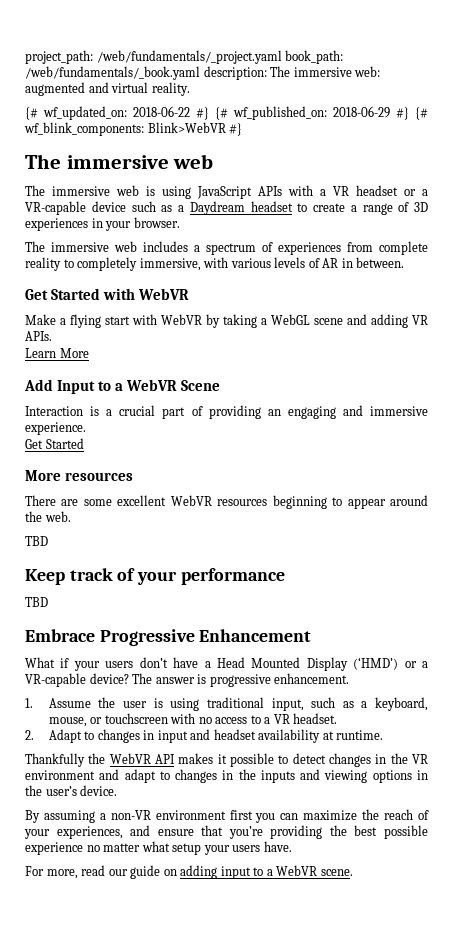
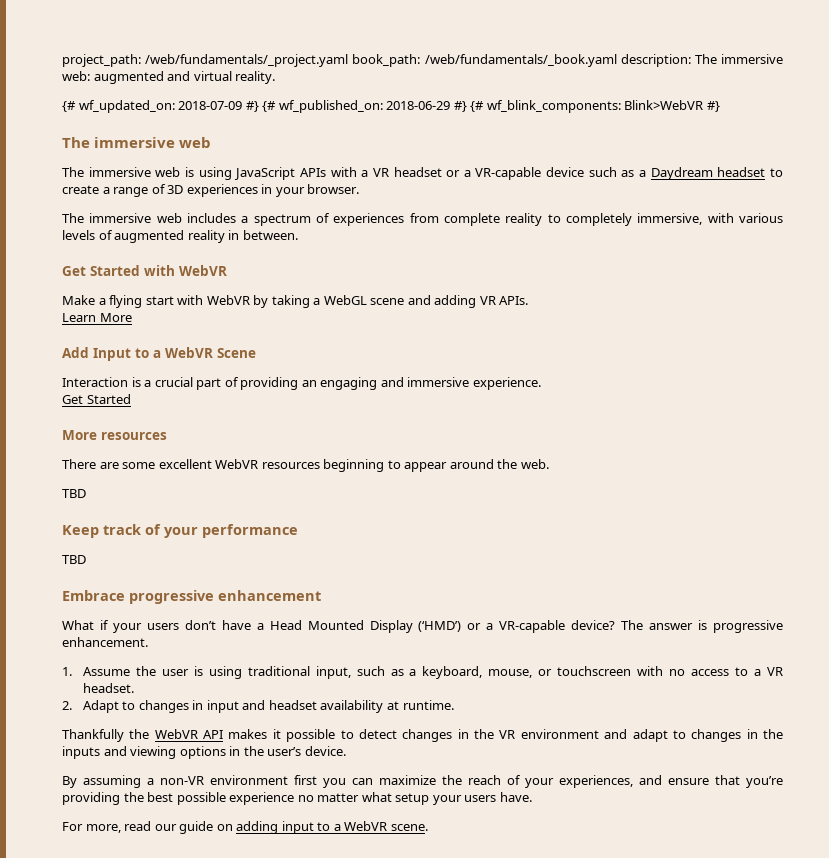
- {# wf_updated_on: 2018-06-22 #} {# wf_published_on: 2018-06-29 #} {# wf_blink_components: Blink>WebVR #}
+ {# wf_updated_on: 2018-07-09 #} {# wf_published_on: 2018-06-29 #} {# wf_blink_components: Blink>WebVR #}
- The immersive web includes a spectrum of experiences from complete reality to completely immersive, with various levels of AR in between.
+ The immersive web includes a spectrum of experiences from complete reality to completely immersive, with various levels of augmented reality in between.
- Embrace Progressive Enhancement
+ Embrace progressive enhancement

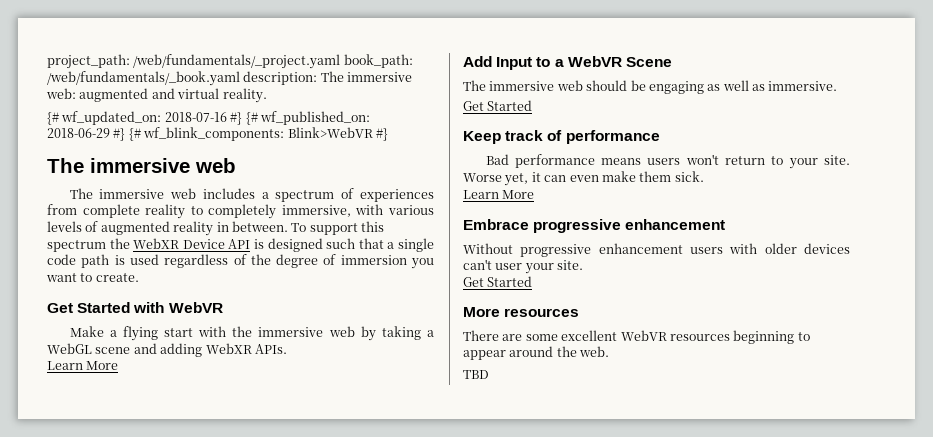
- {# wf_updated_on: 2018-07-09 #} {# wf_published_on: 2018-06-29 #} {# wf_blink_components: Blink>WebVR #}
+ {# wf_updated_on: 2018-07-16 #} {# wf_published_on: 2018-06-29 #} {# wf_blink_components: Blink>WebVR #}
- The immersive web is using JavaScript APIs with a VR headset or a VR-capable device such as a Daydream headset to create a range of 3D experiences in your browser.
+ To support this spectrum the WebXR Device API is designed such that a single code path is used regardless of the degree of immersion you want to create.
- Make a flying start with WebVR by taking a WebGL scene and adding VR APIs.
+ Make a flying start with the immersive web by taking a WebGL scene and adding WebXR APIs.
- Interaction is a crucial part of providing an engaging and immersive experience.
+ The immersive web should be engaging as well as immersive.
+ Get Started
+ Keep track of performance
+ Bad performance means users won't return to your site. Worse yet, it can even make them sick.
+ Learn More
+ Embrace progressive enhancement
+ Without progressive enhancement users with older devices can't user your site.
- Keep track of your performance
- TBD
- Embrace progressive enhancement
- What if your users don’t have a Head Mounted Display (‘HMD’) or a VR-capable device? The answer is progressive enhancement.
- 1. Assume the user is using traditional input, such as a keyboard, mouse, or touchscreen with no access to a VR headset.
- 2. Adapt to changes in input and headset availability at runtime.
- Thankfully the WebVR API makes it possible to detect changes in the VR environment and adapt to changes in the inputs and viewing options in the user’s device.
- By assuming a non-VR environment first you can maximize the reach of your experiences, and ensure that you’re providing the best possible experience no matter what setup your users have.
- For more, read our guide on adding input to a WebVR scene.

